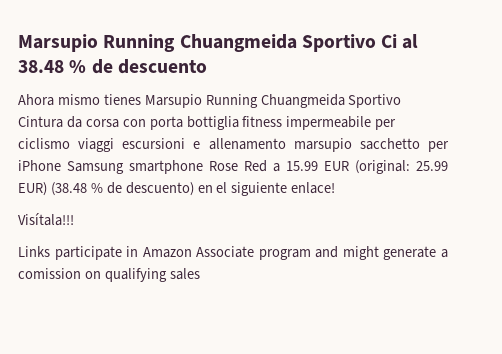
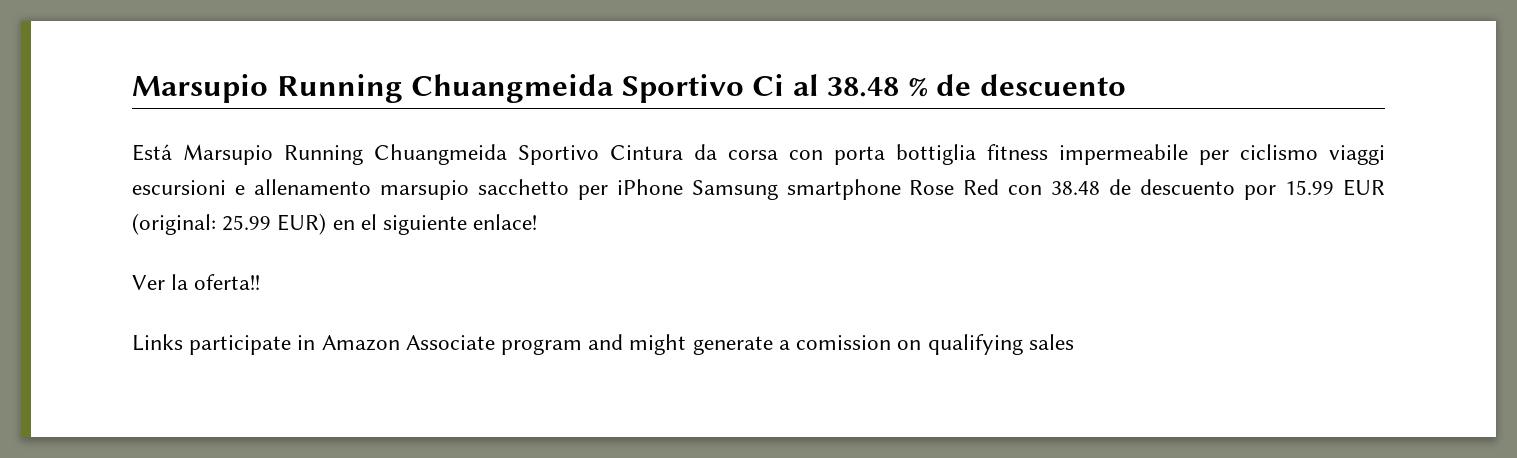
- Ahora mismo tienes Marsupio Running Chuangmeida Sportivo Cintura da corsa con porta bottiglia fitness impermeabile per ciclismo viaggi escursioni e allenamento marsupio sacchetto per iPhone Samsung smartphone Rose Red a 15.99 EUR (original: 25.99 EUR) (38.48 % de descuento) en el siguiente enlace!
+ Está Marsupio Running Chuangmeida Sportivo Cintura da corsa con porta bottiglia fitness impermeabile per ciclismo viaggi escursioni e allenamento marsupio sacchetto per iPhone Samsung smartphone Rose Red con 38.48 de descuento por 15.99 EUR (original: 25.99 EUR) en el siguiente enlace!
- Visítala!!!
+ Ver la oferta!!

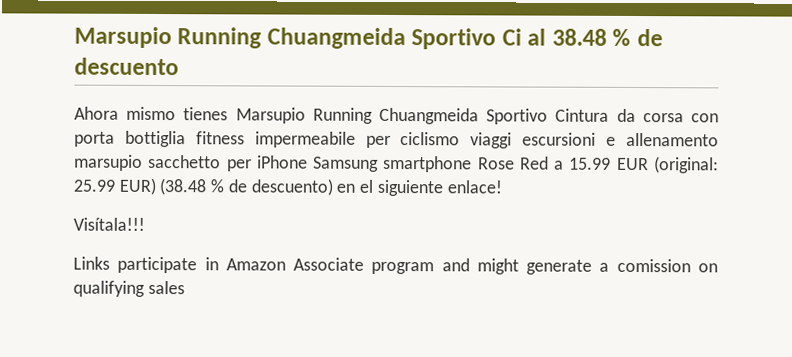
- Está Marsupio Running Chuangmeida Sportivo Cintura da corsa con porta bottiglia fitness impermeabile per ciclismo viaggi escursioni e allenamento marsupio sacchetto per iPhone Samsung smartphone Rose Red con 38.48 de descuento por 15.99 EUR (original: 25.99 EUR) en el siguiente enlace!
+ Ahora mismo tienes Marsupio Running Chuangmeida Sportivo Cintura da corsa con porta bottiglia fitness impermeabile per ciclismo viaggi escursioni e allenamento marsupio sacchetto per iPhone Samsung smartphone Rose Red a 15.99 EUR (original: 25.99 EUR) (38.48 % de descuento) en el siguiente enlace!
- Ver la oferta!!
+ Visítala!!!

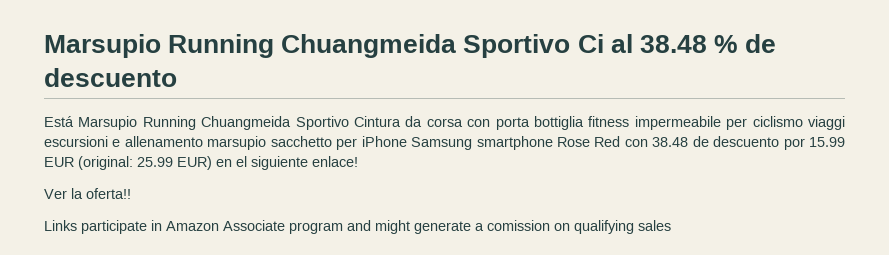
- Ahora mismo tienes Marsupio Running Chuangmeida Sportivo Cintura da corsa con porta bottiglia fitness impermeabile per ciclismo viaggi escursioni e allenamento marsupio sacchetto per iPhone Samsung smartphone Rose Red a 15.99 EUR (original: 25.99 EUR) (38.48 % de descuento) en el siguiente enlace!
+ Está Marsupio Running Chuangmeida Sportivo Cintura da corsa con porta bottiglia fitness impermeabile per ciclismo viaggi escursioni e allenamento marsupio sacchetto per iPhone Samsung smartphone Rose Red con 38.48 de descuento por 15.99 EUR (original: 25.99 EUR) en el siguiente enlace!
- Visítala!!!
+ Ver la oferta!!

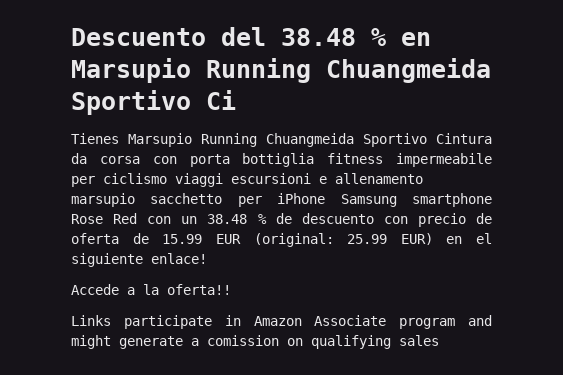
- Marsupio Running Chuangmeida Sportivo Ci al 38.48 % de descuento
- Está Marsupio Running Chuangmeida Sportivo Cintura da corsa con porta bottiglia fitness impermeabile per ciclismo viaggi escursioni e allenamento marsupio sacchetto per iPhone Samsung smartphone Rose Red con 38.48 de descuento por 15.99 EUR (original: 25.99 EUR) en el siguiente enlace!
+ Descuento del 38.48 % en Marsupio Running Chuangmeida Sportivo Ci
+ Tienes Marsupio Running Chuangmeida Sportivo Cintura da corsa con porta bottiglia fitness impermeabile per ciclismo viaggi escursioni e allenamento marsupio sacchetto per iPhone Samsung smartphone Rose Red con un 38.48 % de descuento con precio de oferta de 15.99 EUR (original: 25.99 EUR) en el siguiente enlace!
- Ver la oferta!!
+ Accede a la oferta!!

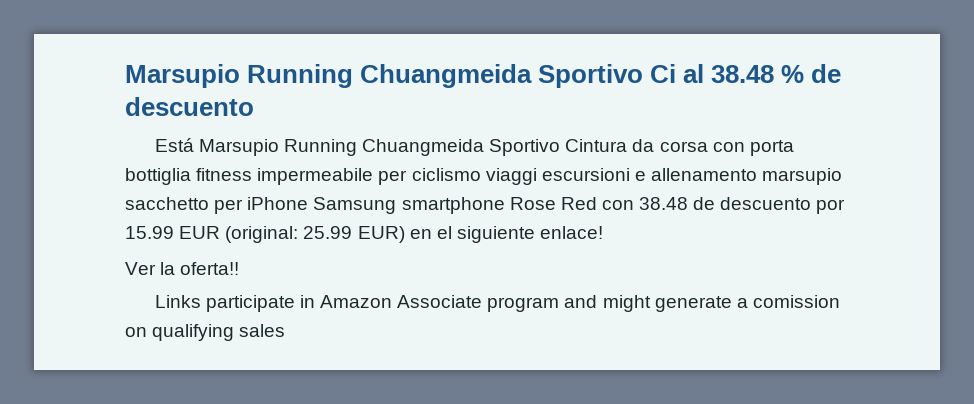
- Descuento del 38.48 % en Marsupio Running Chuangmeida Sportivo Ci
- Tienes Marsupio Running Chuangmeida Sportivo Cintura da corsa con porta bottiglia fitness impermeabile per ciclismo viaggi escursioni e allenamento marsupio sacchetto per iPhone Samsung smartphone Rose Red con un 38.48 % de descuento con precio de oferta de 15.99 EUR (original: 25.99 EUR) en el siguiente enlace!
+ Marsupio Running Chuangmeida Sportivo Ci al 38.48 % de descuento
+ Está Marsupio Running Chuangmeida Sportivo Cintura da corsa con porta bottiglia fitness impermeabile per ciclismo viaggi escursioni e allenamento marsupio sacchetto per iPhone Samsung smartphone Rose Red con 38.48 de descuento por 15.99 EUR (original: 25.99 EUR) en el siguiente enlace!
- Accede a la oferta!!
+ Ver la oferta!!

